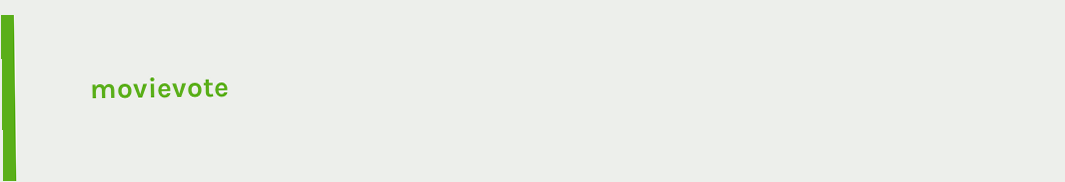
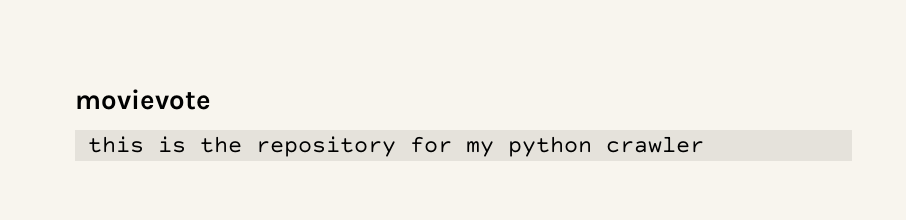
+ this is the repository for my python crawler

